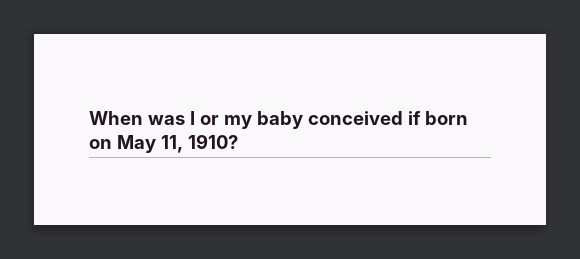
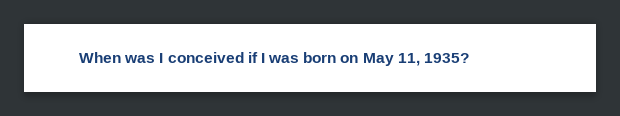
- When was I or my baby conceived if born on May 11, 1910?
+ When was I conceived if I was born on May 11, 1935?

